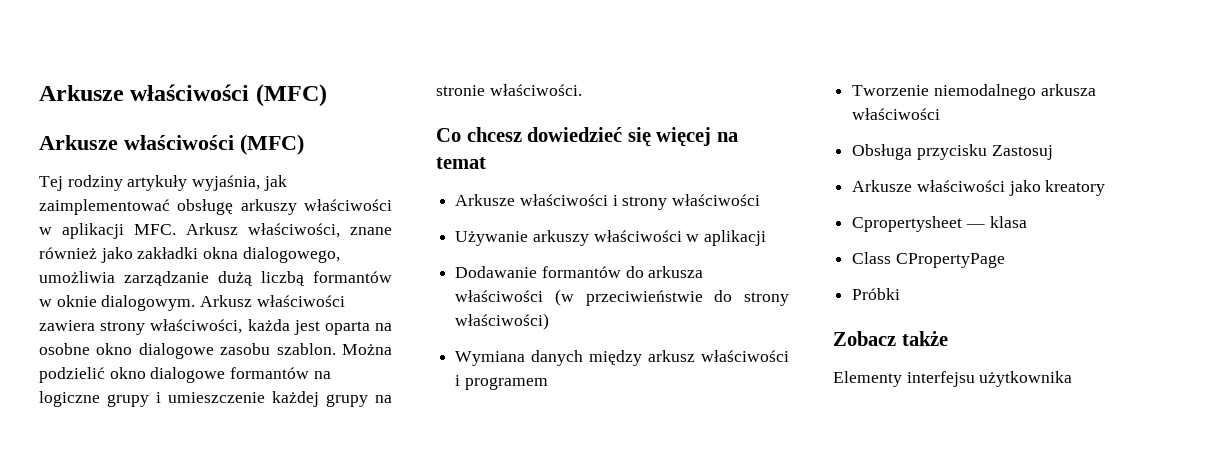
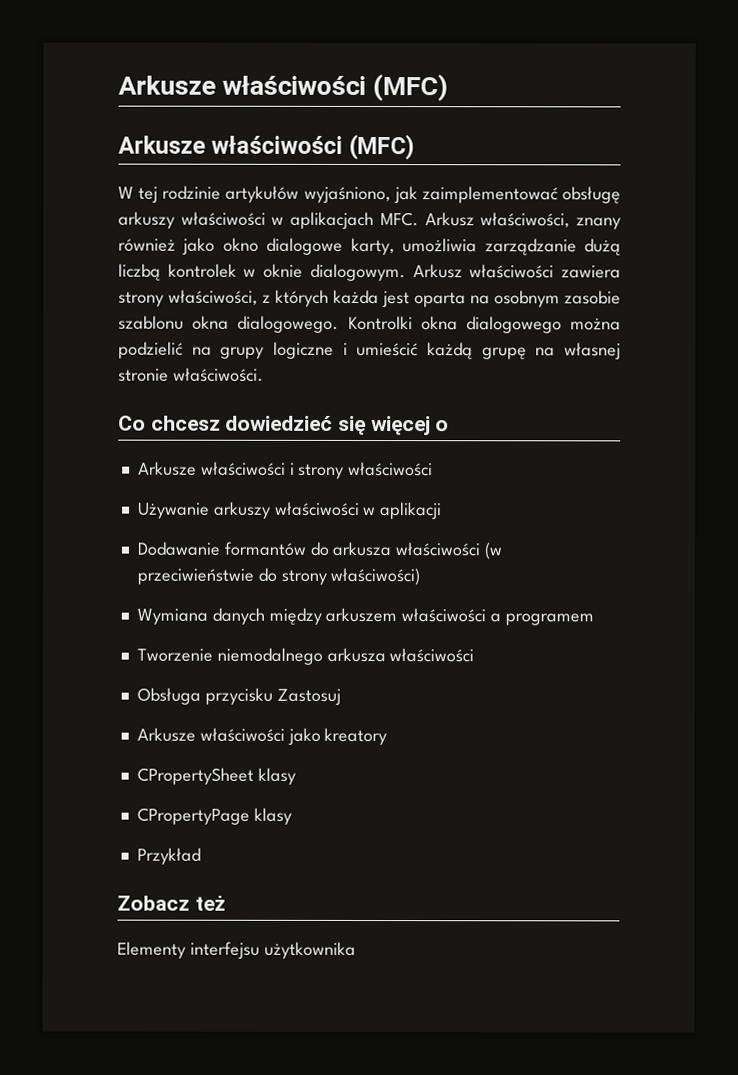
- Tej rodziny artykuły wyjaśnia, jak zaimplementować obsługę arkuszy właściwości w aplikacji MFC. Arkusz właściwości, znane również jako zakładki okna dialogowego, umożliwia zarządzanie dużą liczbą formantów w oknie dialogowym.
+ W tej rodzinie artykułów wyjaśniono, jak zaimplementować obsługę arkuszy właściwości w aplikacjach MFC. Arkusz właściwości, znany również jako okno dialogowe karty, umożliwia zarządzanie dużą liczbą kontrolek w oknie dialogowym.
- Arkusz właściwości zawiera strony właściwości, każda jest oparta na osobne okno dialogowe zasobu szablon. Można podzielić okno dialogowe formantów na logiczne grupy i umieszczenie każdej grupy na stronie właściwości.
+ Arkusz właściwości zawiera strony właściwości, z których każda jest oparta na osobnym zasobie szablonu okna dialogowego. Kontrolki okna dialogowego można podzielić na grupy logiczne i umieścić każdą grupę na własnej stronie właściwości.
- Co chcesz dowiedzieć się więcej na temat
+ Co chcesz dowiedzieć się więcej o
- Wymiana danych między arkusz właściwości i programem
+ Wymiana danych między arkuszem właściwości a programem
- Cpropertysheet — klasa
- Class CPropertyPage
- Próbki
+ CPropertySheet klasy
+ CPropertyPage klasy
+ Przykład
- Zobacz także
+ Zobacz też

